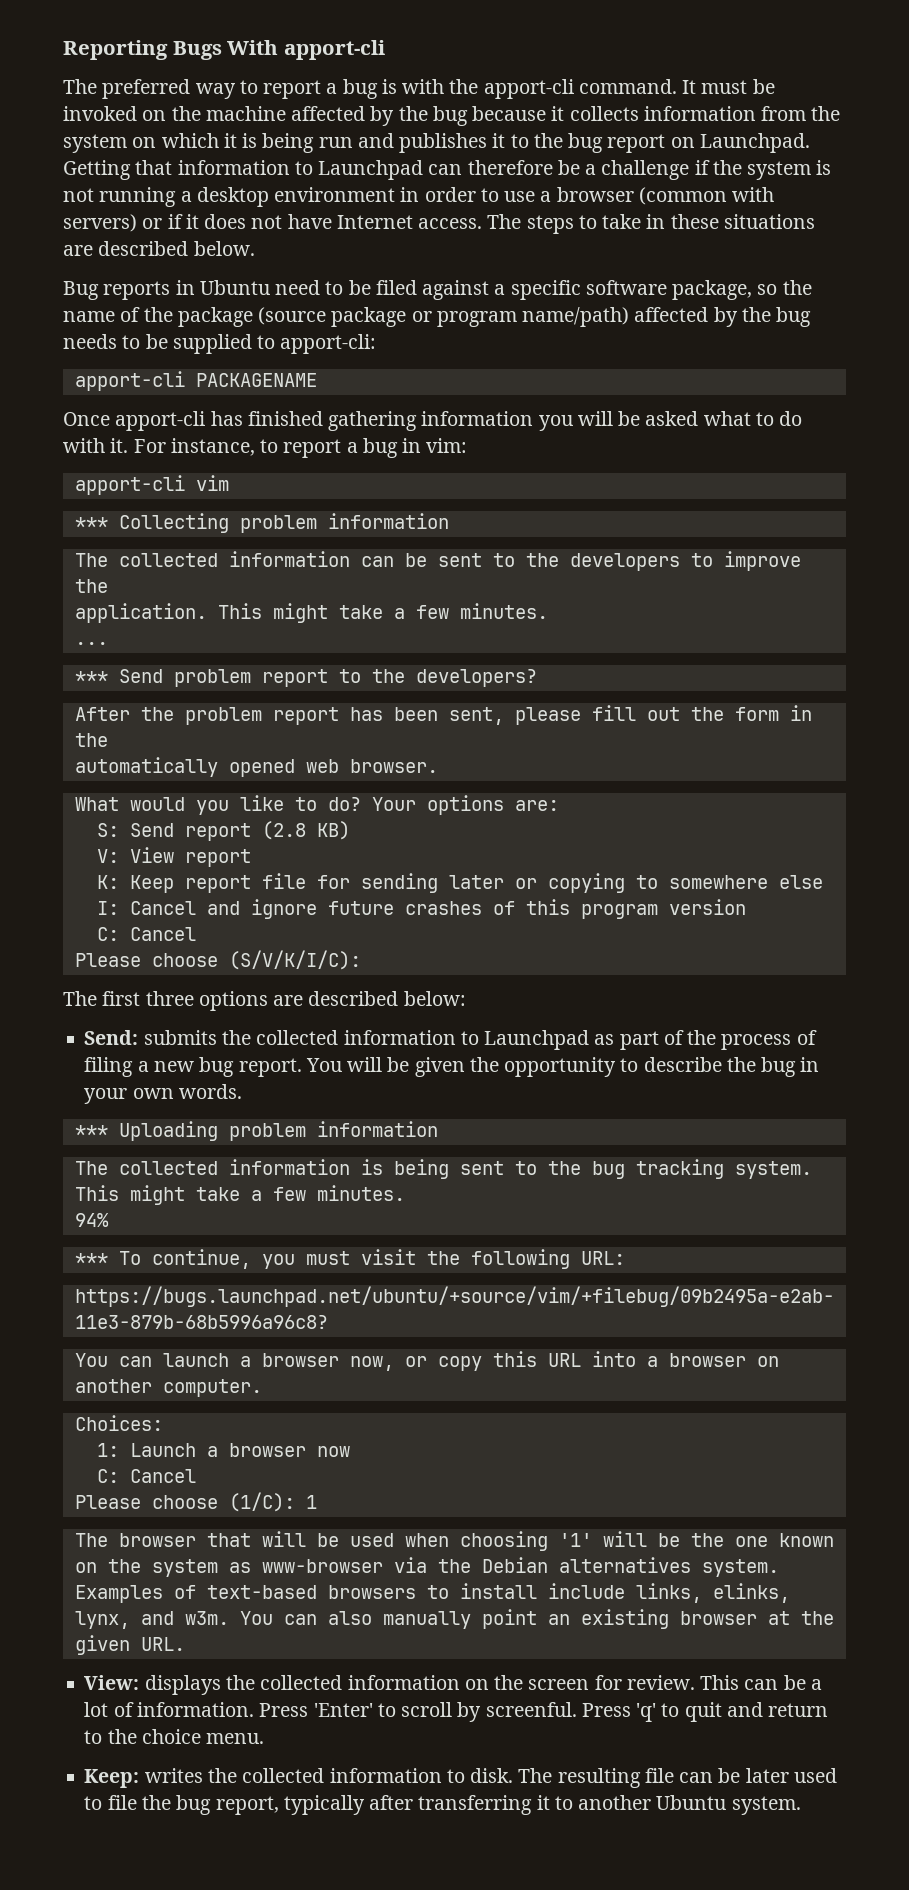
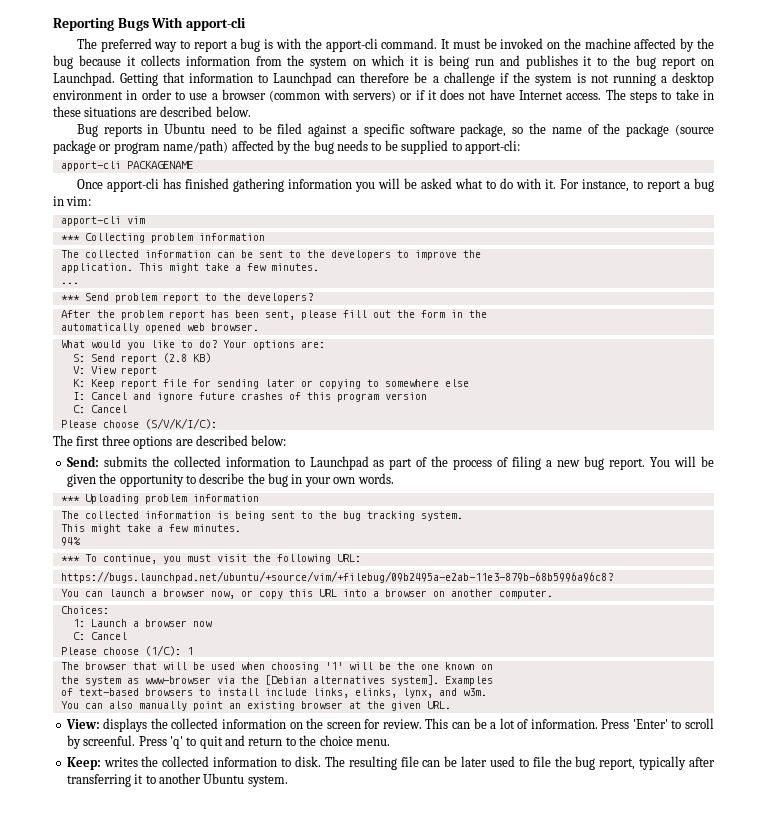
- The browser that will be used when choosing '1' will be the one known on the system as www-browser via the Debian alternatives system.
+ The browser that will be used when choosing '1' will be the one known on
+ the system as www-browser via the [Debian alternatives system].
- Examples of text-based browsers to install include links, elinks, lynx, and w3m. You can also manually point an existing browser at the given URL.
+ Examples
+ of text-based browsers to install include links, elinks, lynx, and w3m.
+ You can also manually point an existing browser at the given URL.

